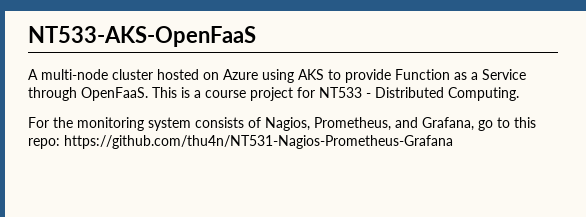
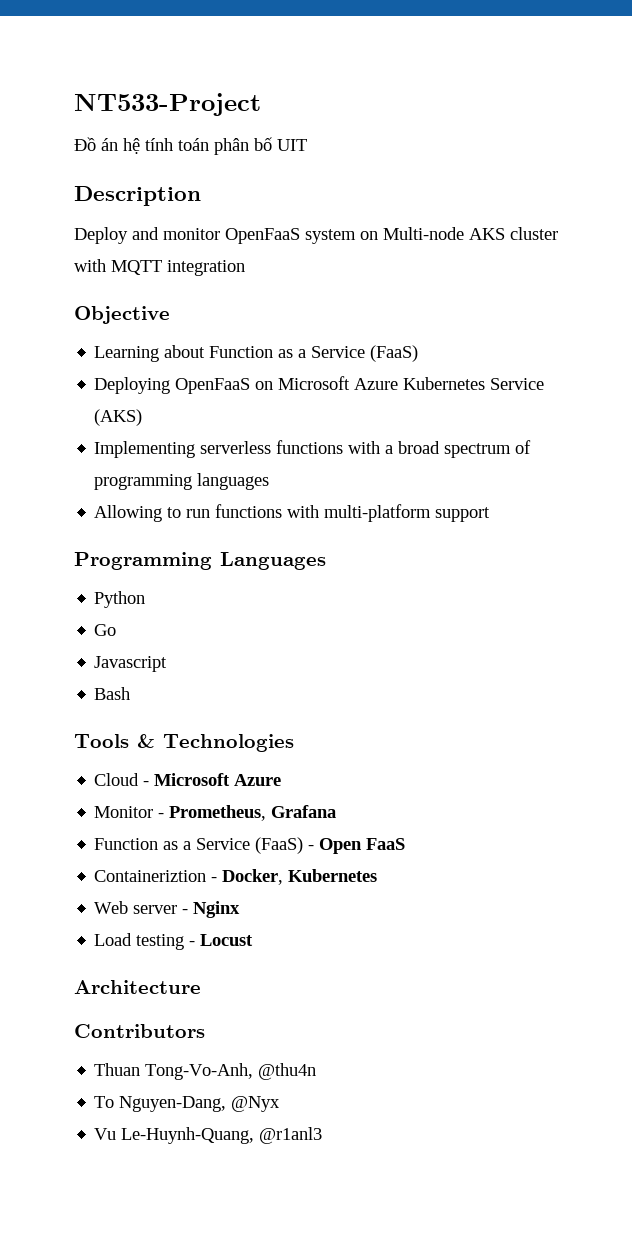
- NT533-AKS-OpenFaaS
- A multi-node cluster hosted on Azure using AKS to provide Function as a Service through OpenFaaS. This is a course project for NT533 - Distributed Computing.
- For the monitoring system consists of Nagios, Prometheus, and Grafana, go to this repo: https://github.com/thu4n/NT531-Nagios-Prometheus-Grafana
+ NT533-Project
+ Đồ án hệ tính toán phân bố UIT
+ Description
+ Deploy and monitor OpenFaaS system on Multi-node AKS cluster with MQTT integration
+ Objective
+ Learning about Function as a Service (FaaS)
+ Deploying OpenFaaS on Microsoft Azure Kubernetes Service (AKS)
+ Implementing serverless functions with a broad spectrum of programming languages
+ Allowing to run functions with multi-platform support
+ Programming Languages
+ Python
+ Go
+ Javascript
+ Bash
+ Tools & Technologies
+ Cloud - Microsoft Azure
+ Monitor - Prometheus, Grafana
+ Function as a Service (FaaS) - Open FaaS
+ Containeriztion - Docker, Kubernetes
+ Web server - Nginx
+ Load testing - Locust
+ Architecture
+ Contributors
+ Thuan Tong-Vo-Anh, @thu4n
+ To Nguyen-Dang, @Nyx
+ Vu Le-Huynh-Quang, @r1anl3

